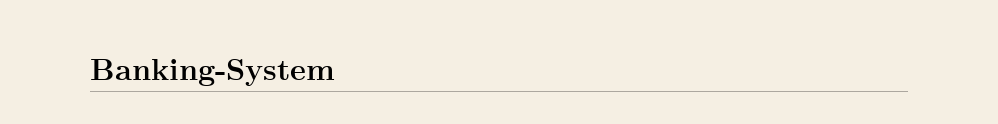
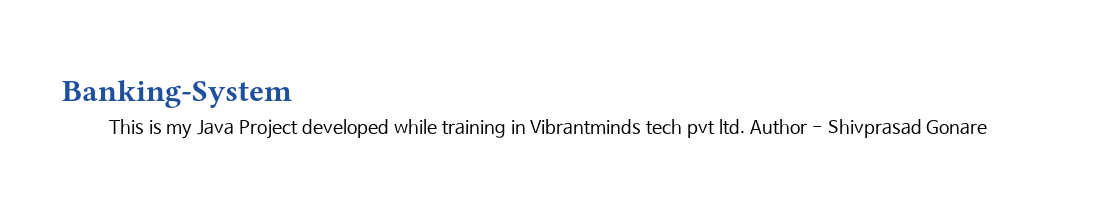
+ This is my Java Project developed while training in Vibrantminds tech pvt ltd. Author - Shivprasad Gonare

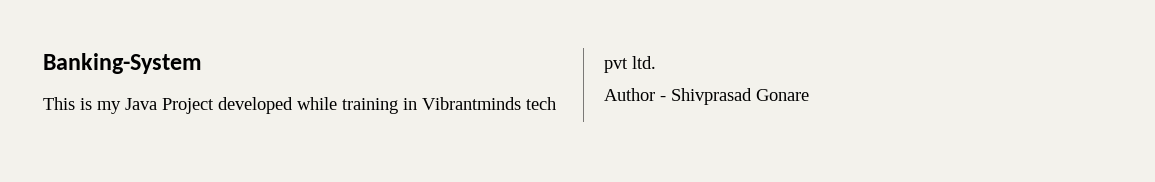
- This is my Java Project developed while training in Vibrantminds tech pvt ltd. Author - Shivprasad Gonare
+ This is my Java Project developed while training in Vibrantminds tech pvt ltd.
+ Author - Shivprasad Gonare

